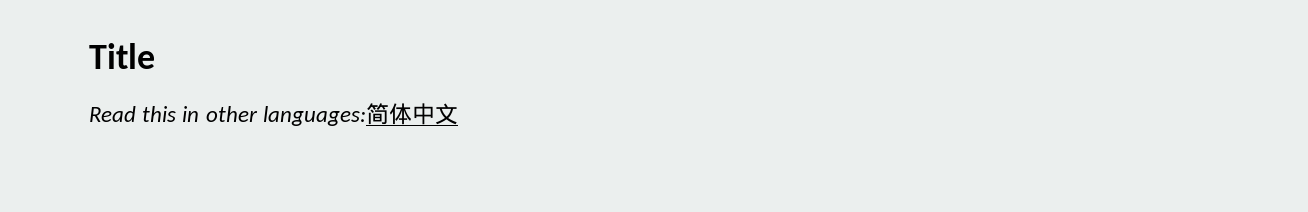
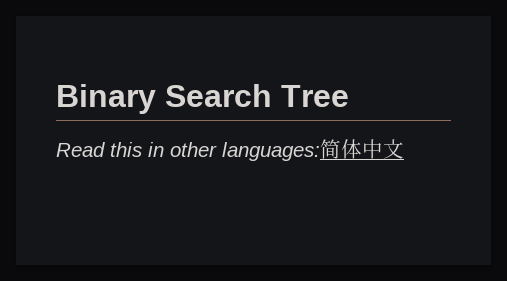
- Title
+ Binary Search Tree

